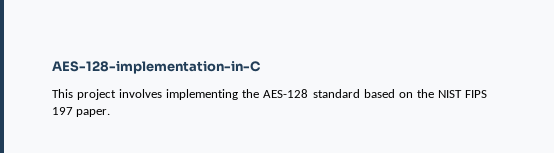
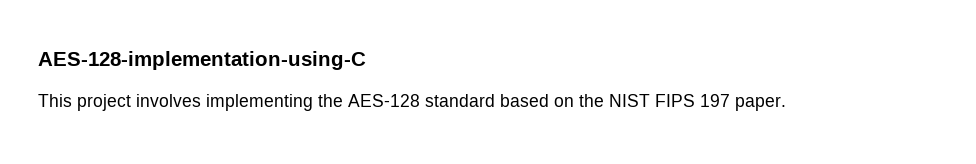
- AES-128-implementation-in-C
+ AES-128-implementation-using-C

